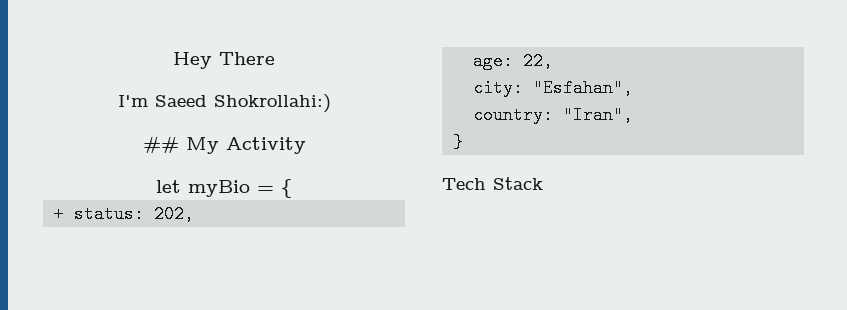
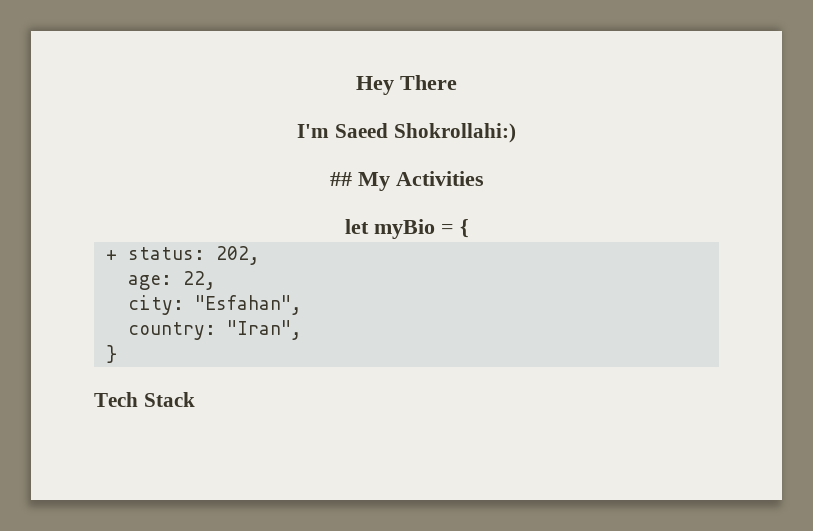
- ## My Activity
+ ## My Activities

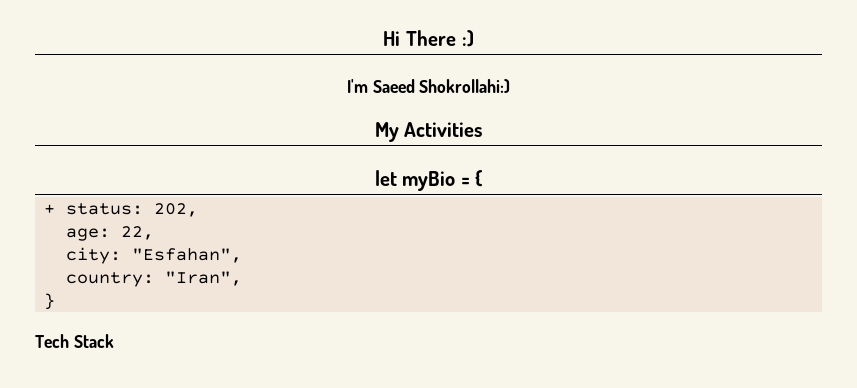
- Hey There
+ Hi There :)
- ## My Activities
+ My Activities

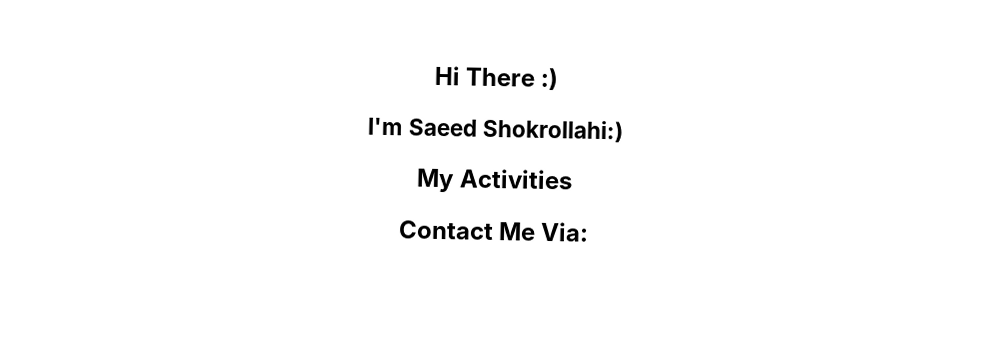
- let myBio = {
- + status: 202,
- age: 22,
- city: "Esfahan",
- country: "Iran",
- }
- Tech Stack
+ Contact Me Via:

